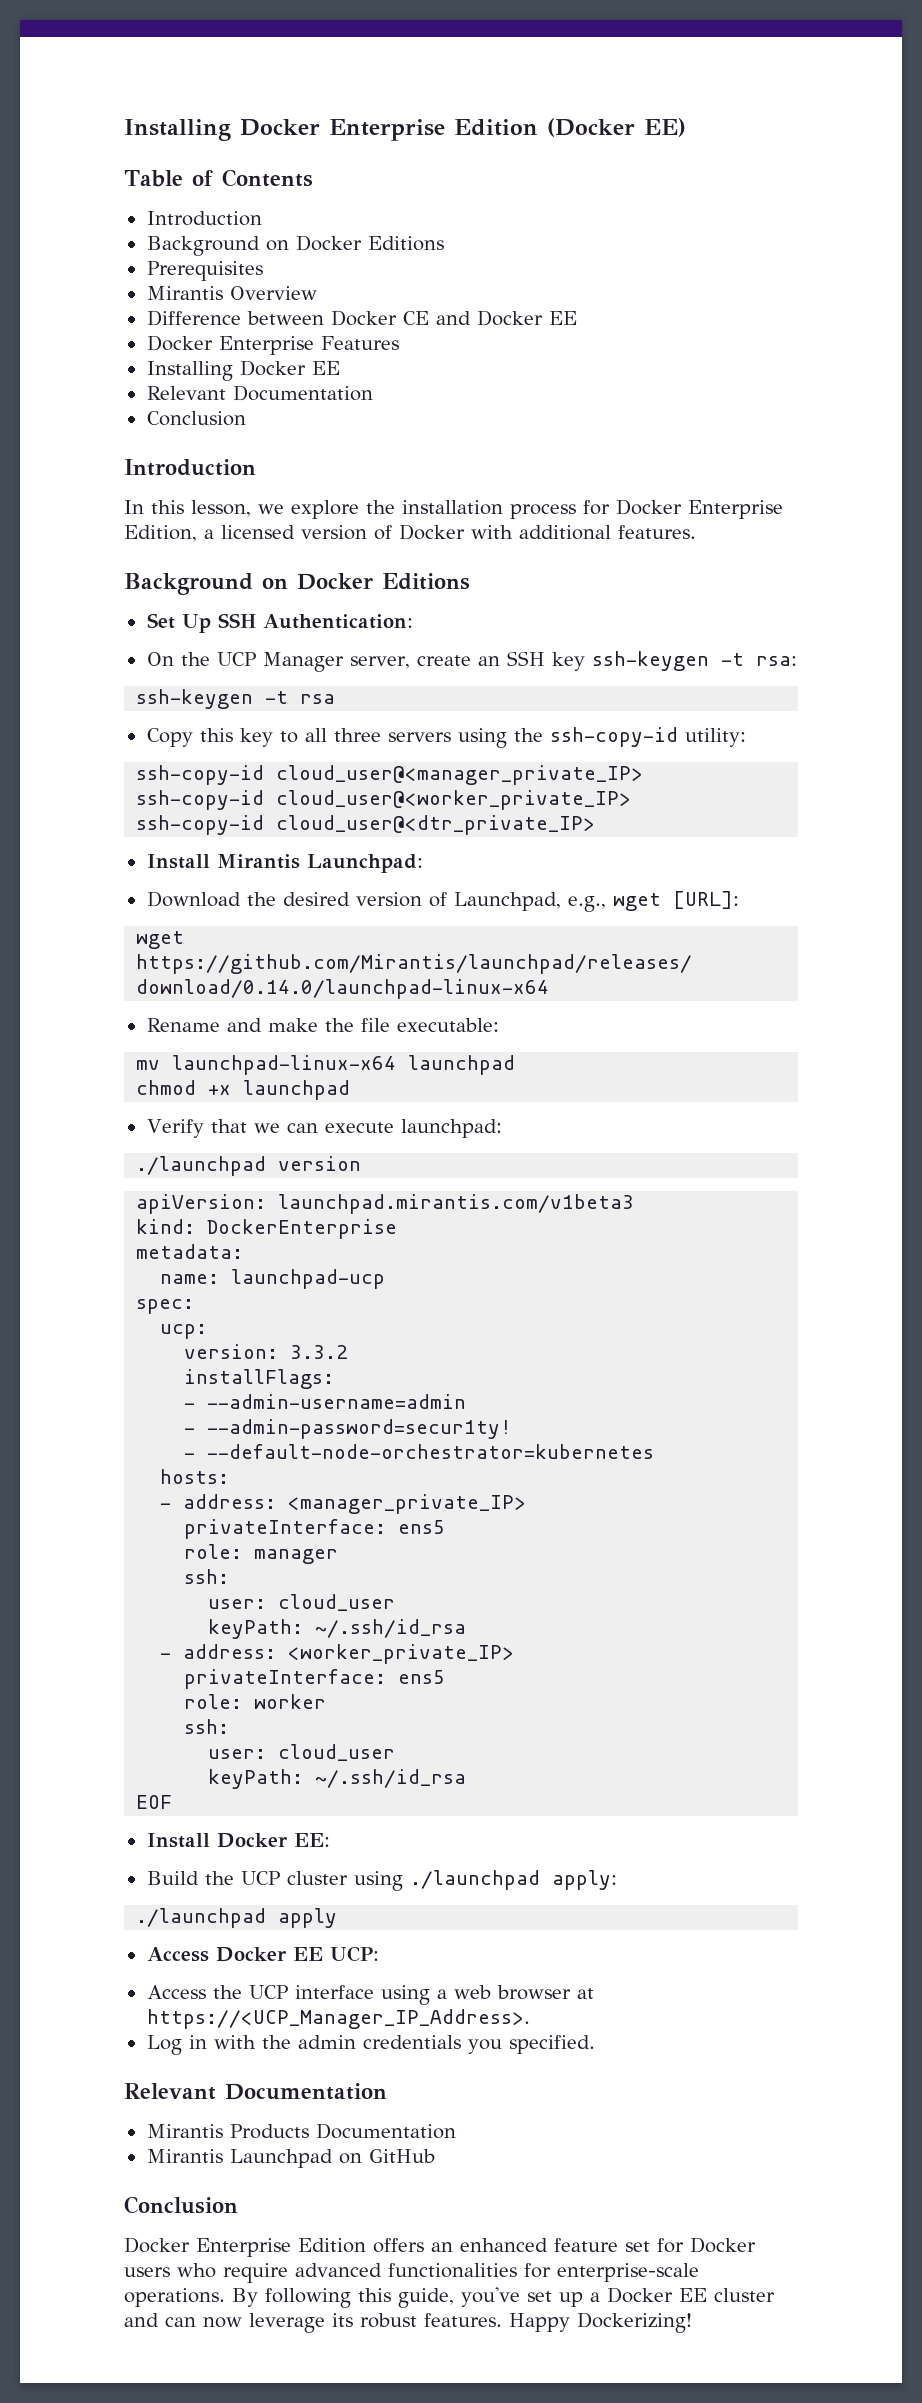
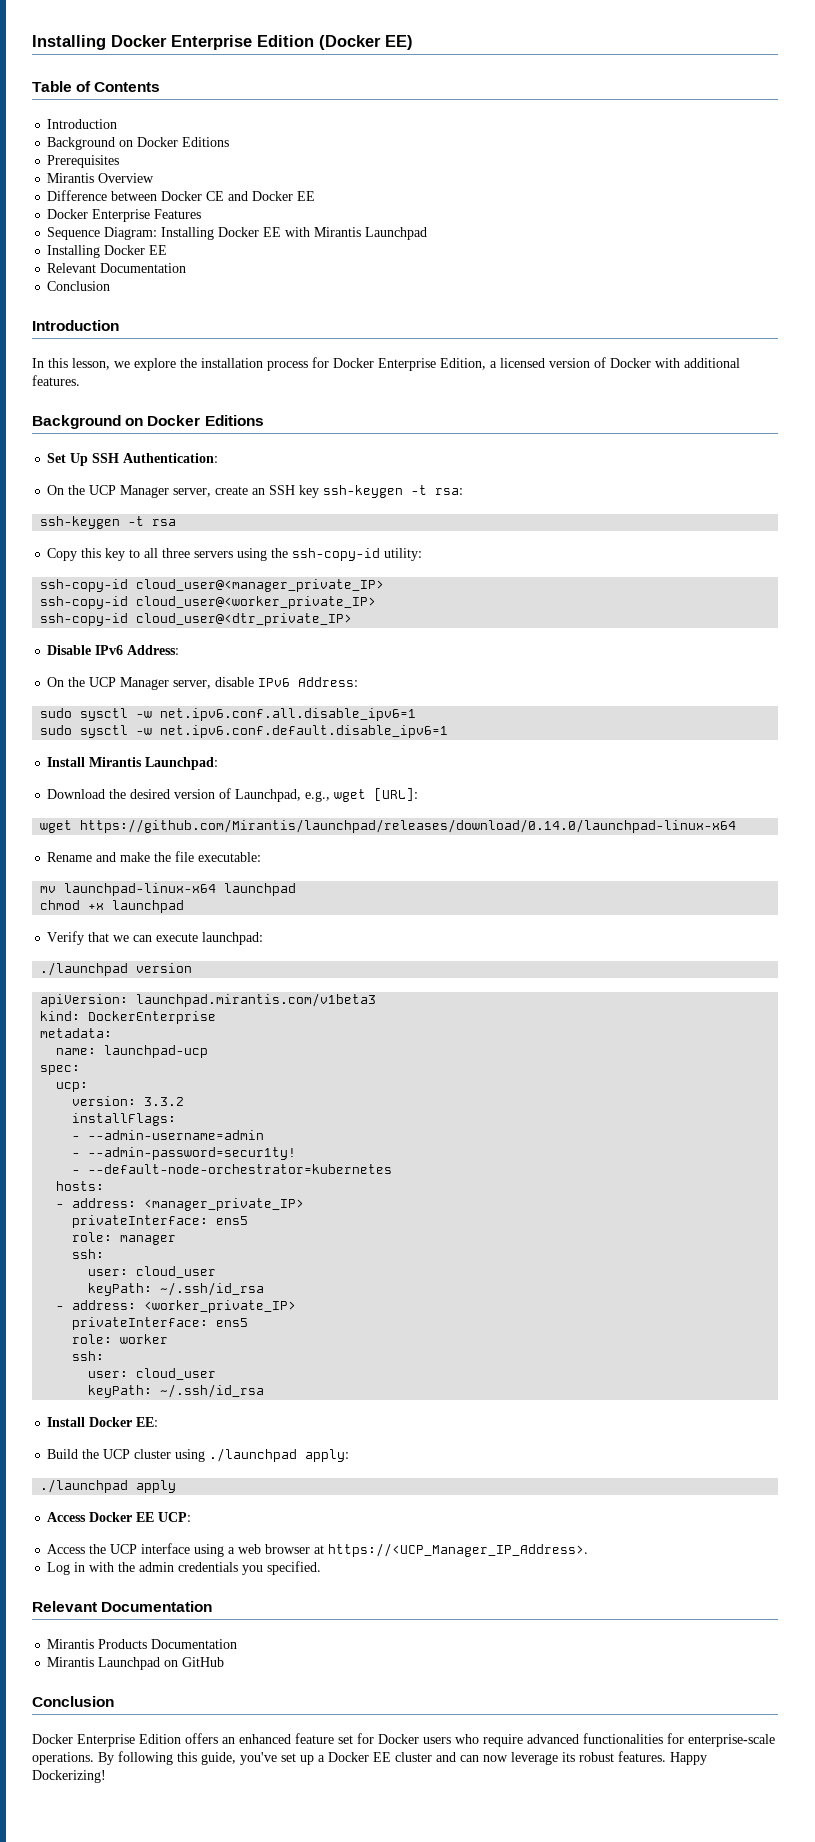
+ Sequence Diagram: Installing Docker EE with Mirantis Launchpad
+ Disable IPv6 Address:
+ On the UCP Manager server, disable IPv6 Address:
+ sudo sysctl -w net.ipv6.conf.all.disable_ipv6=1
+ sudo sysctl -w net.ipv6.conf.default.disable_ipv6=1
- EOF

